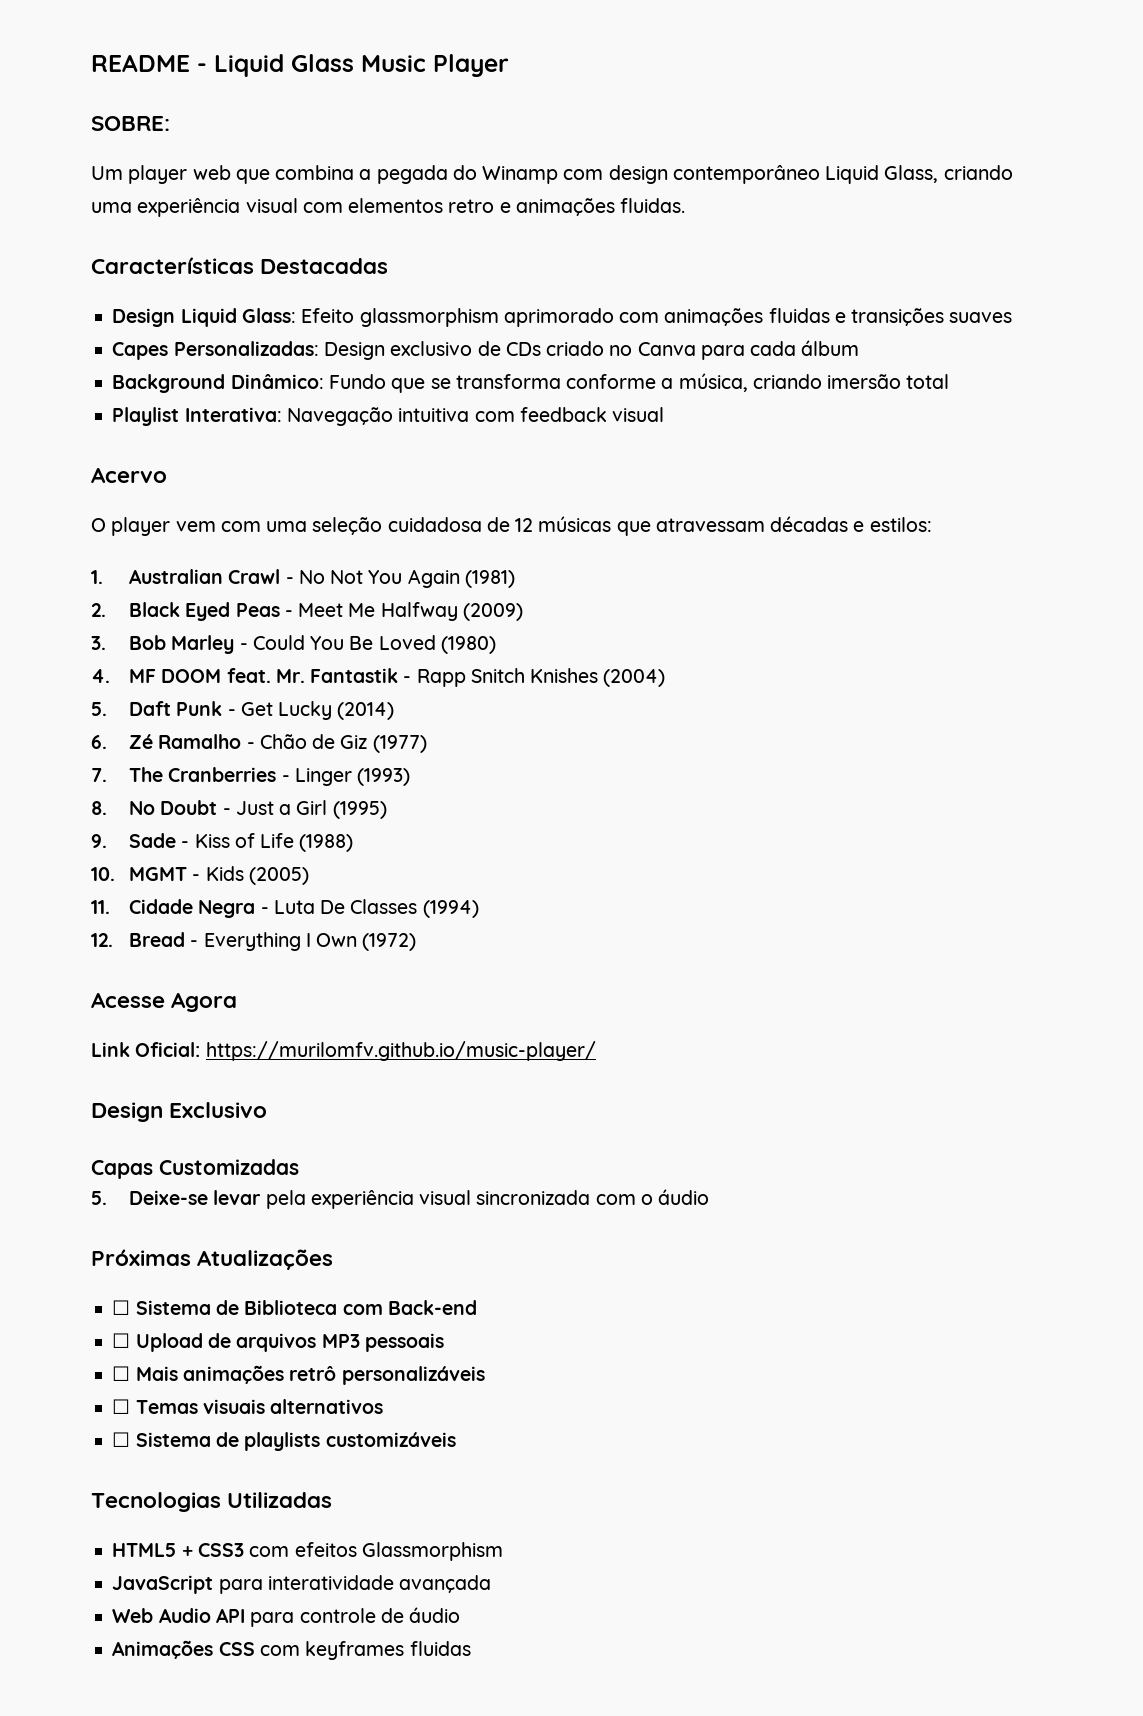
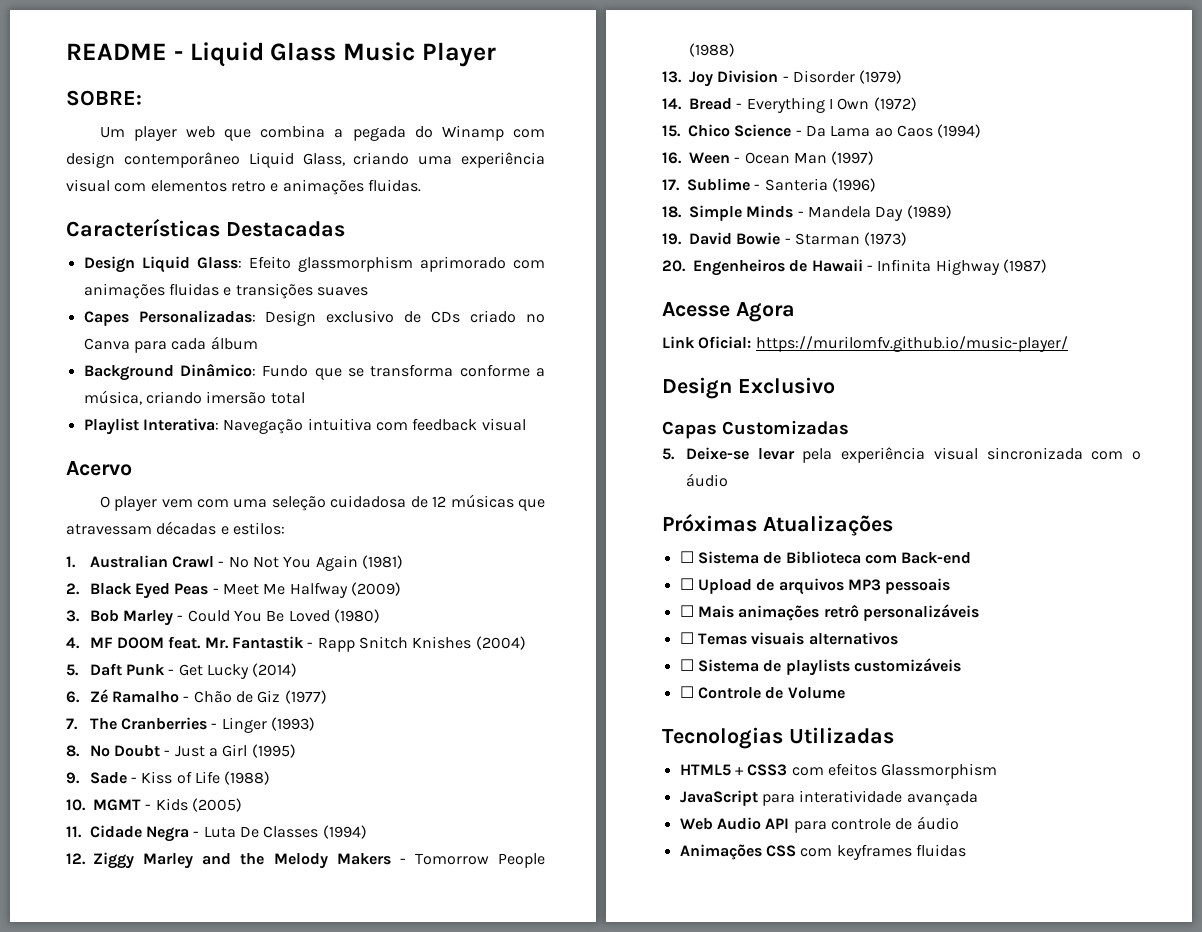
- 12. Bread - Everything I Own (1972)
+ 12. Ziggy Marley and the Melody Makers - Tomorrow People (1988)
+ 13. Joy Division - Disorder (1979)
+ 14. Bread - Everything I Own (1972)
+ 15. Chico Science - Da Lama ao Caos (1994)
+ 16. Ween - Ocean Man (1997)
+ 17. Sublime - Santeria (1996)
+ 18. Simple Minds - Mandela Day (1989)
+ 19. David Bowie - Starman (1973)
+ 20. Engenheiros de Hawaii - Infinita Highway (1987)
+ ☐ Controle de Volume

